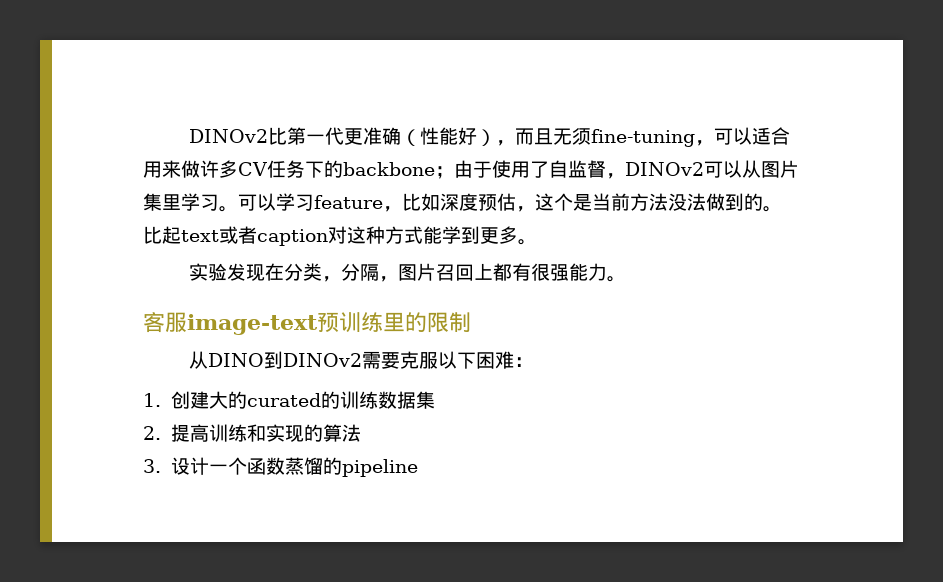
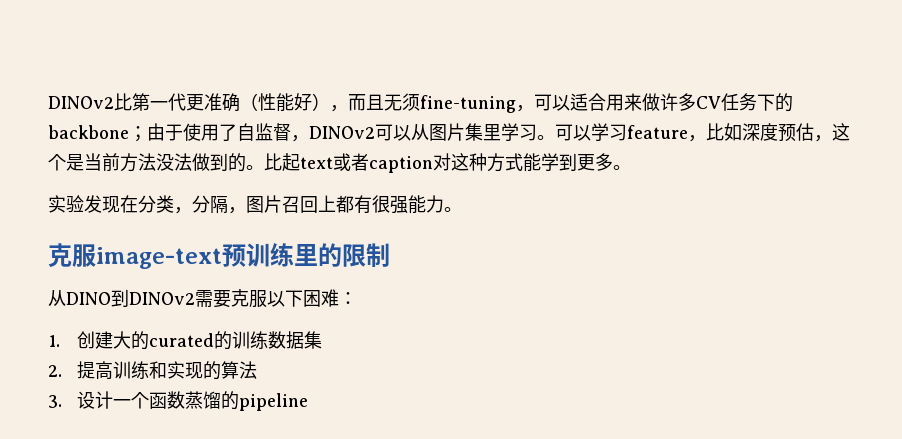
- 客服image-text预训练里的限制
+ 克服image-text预训练里的限制

